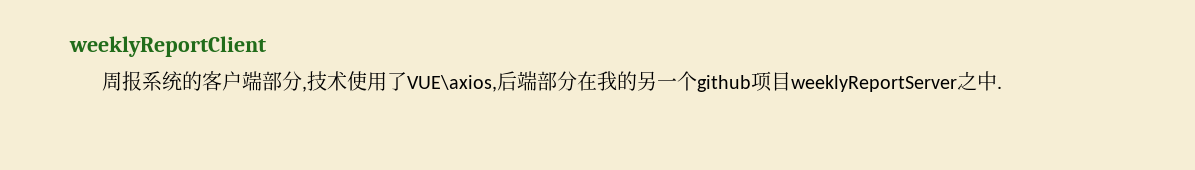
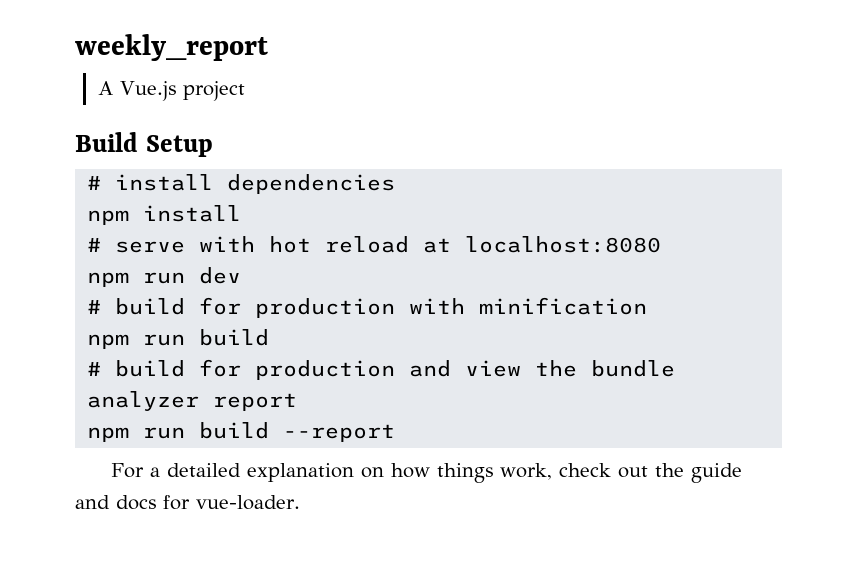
- weeklyReportClient
- 周报系统的客户端部分,技术使用了VUE\axios,后端部分在我的另一个github项目weeklyReportServer之中.
+ weekly_report
+ A Vue.js project
+ Build Setup
+ # install dependencies
+ npm install
+ # serve with hot reload at localhost:8080
+ npm run dev
+ # build for production with minification
+ npm run build
+ # build for production and view the bundle analyzer report
+ npm run build --report
+ For a detailed explanation on how things work, check out the guide and docs for vue-loader.

